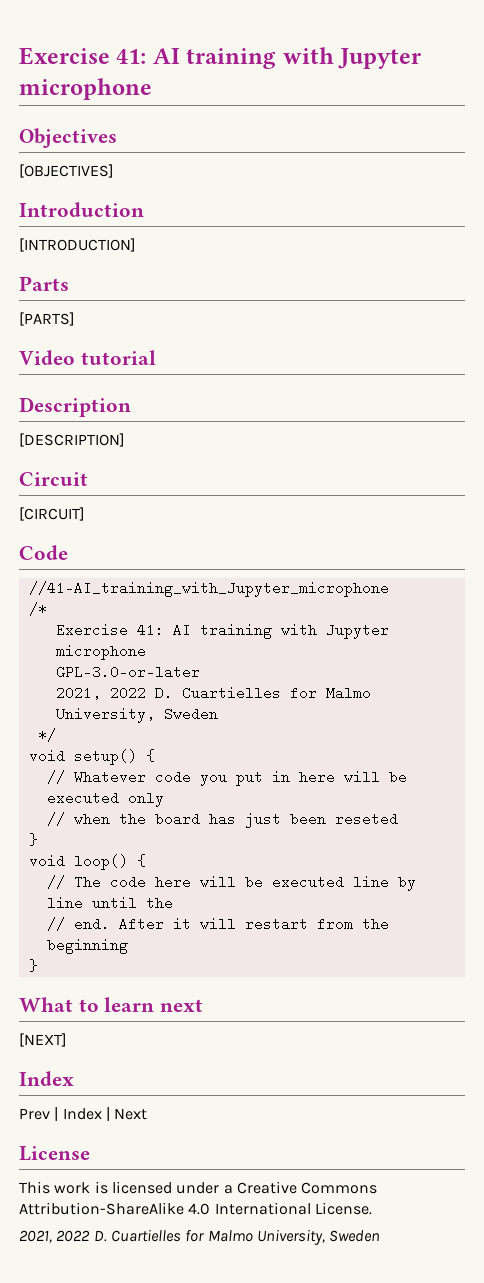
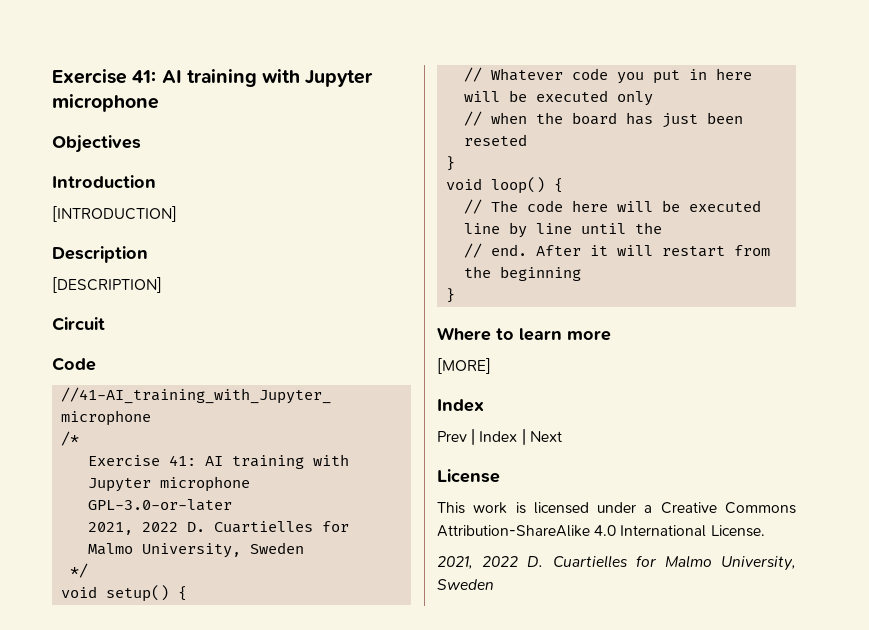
- [OBJECTIVES]
- Parts
- [PARTS]
- Video tutorial
- [CIRCUIT]
- What to learn next
- [NEXT]
+ Where to learn more
+ [MORE]

